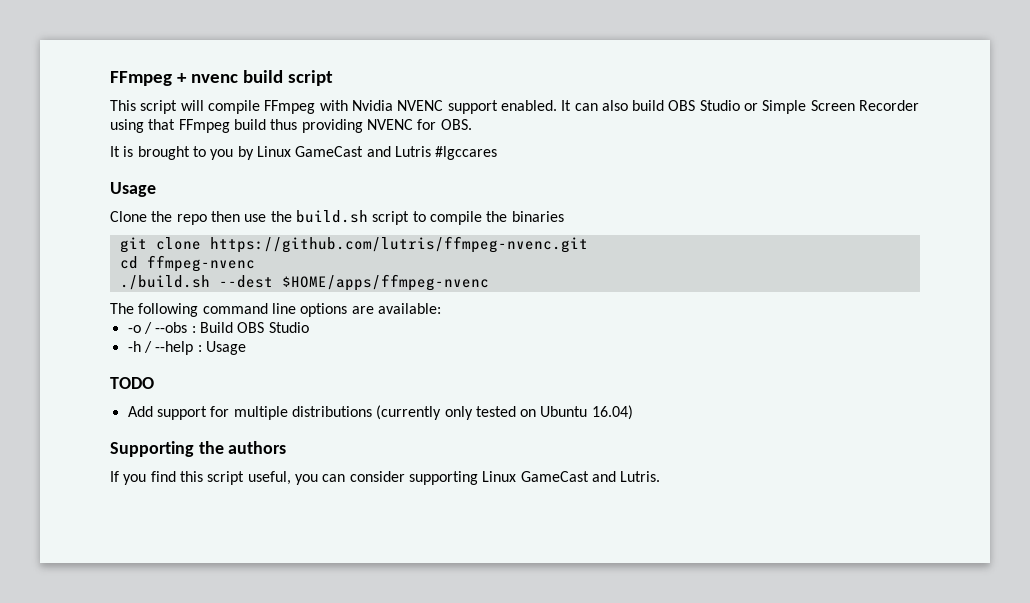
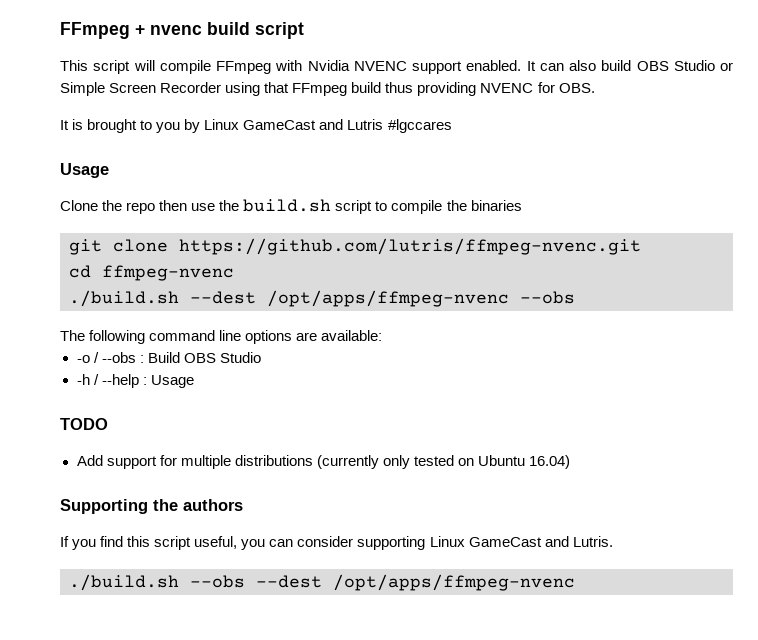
- ./build.sh --dest $HOME/apps/ffmpeg-nvenc
+ ./build.sh --dest /opt/apps/ffmpeg-nvenc --obs
+ ./build.sh --obs --dest /opt/apps/ffmpeg-nvenc

